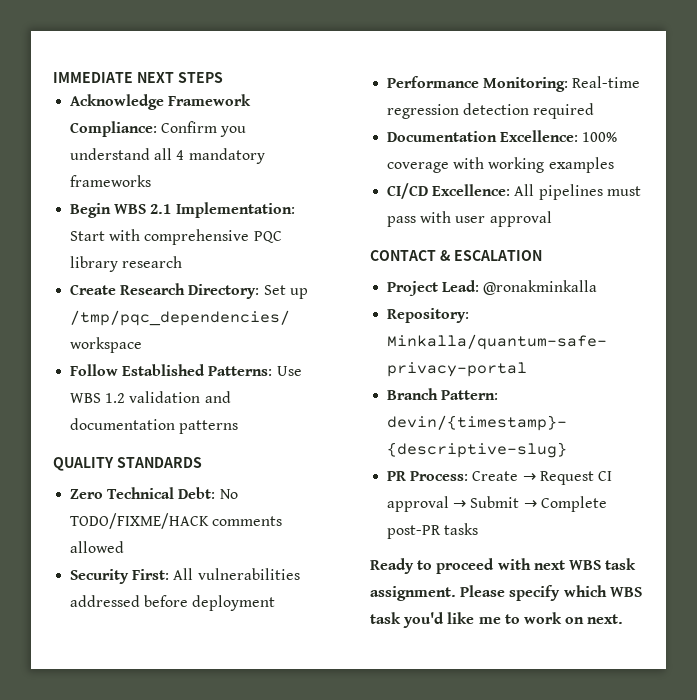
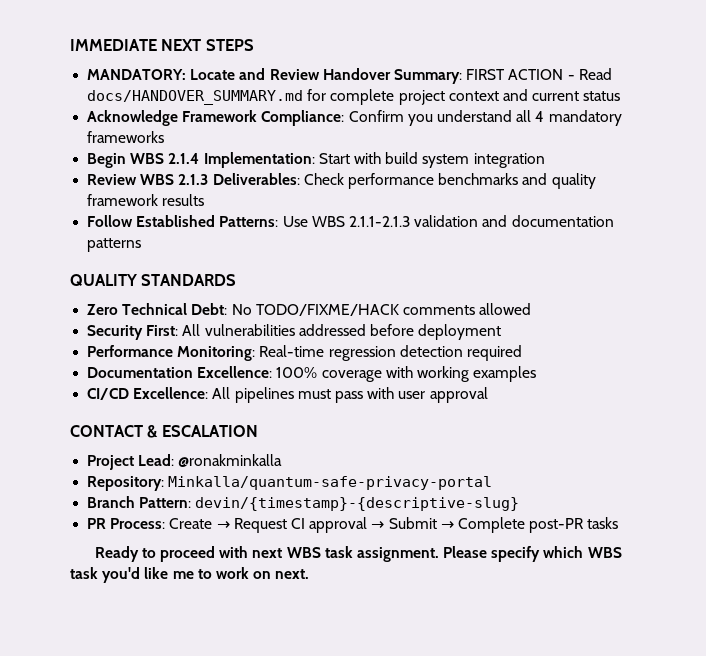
+ MANDATORY: Locate and Review Handover Summary: FIRST ACTION - Read docs/HANDOVER_SUMMARY.md for complete project context and current status
- Begin WBS 2.1 Implementation: Start with comprehensive PQC library research
- Create Research Directory: Set up /tmp/pqc_dependencies/ workspace
+ Begin WBS 2.1.4 Implementation: Start with build system integration
+ Review WBS 2.1.3 Deliverables: Check performance benchmarks and quality framework results
- Follow Established Patterns: Use WBS 1.2 validation and documentation patterns
+ Follow Established Patterns: Use WBS 2.1.1-2.1.3 validation and documentation patterns

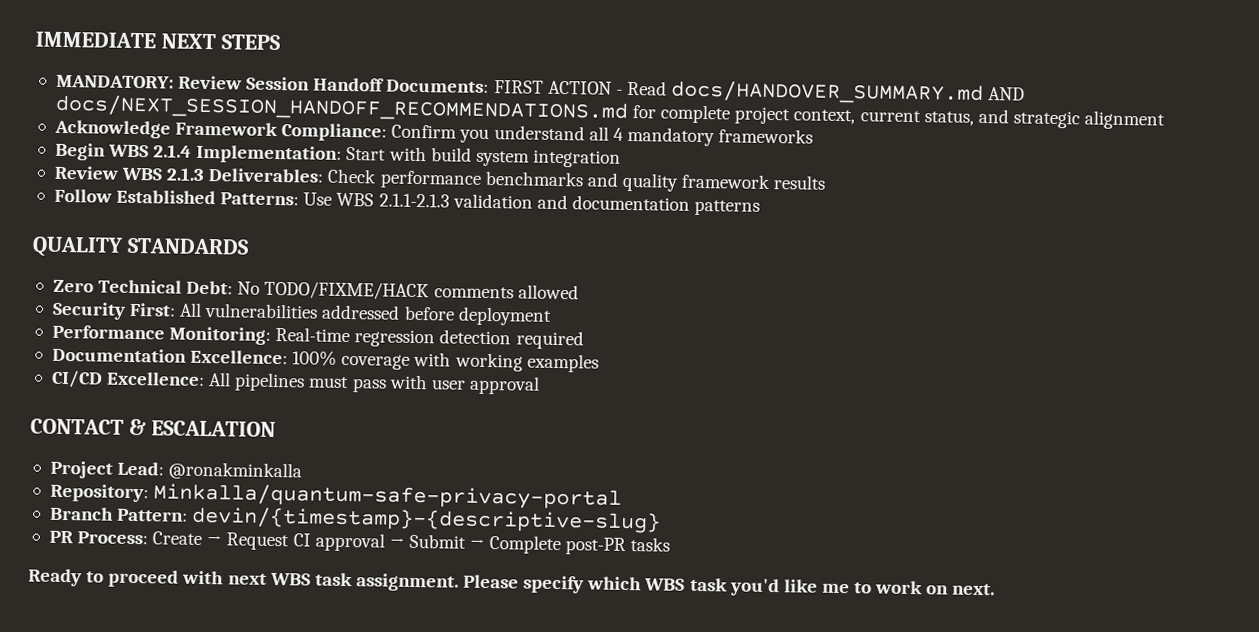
- MANDATORY: Locate and Review Handover Summary: FIRST ACTION - Read docs/HANDOVER_SUMMARY.md for complete project context and current status
+ MANDATORY: Review Session Handoff Documents: FIRST ACTION - Read docs/HANDOVER_SUMMARY.md AND docs/NEXT_SESSION_HANDOFF_RECOMMENDATIONS.md for complete project context, current status, and strategic alignment

